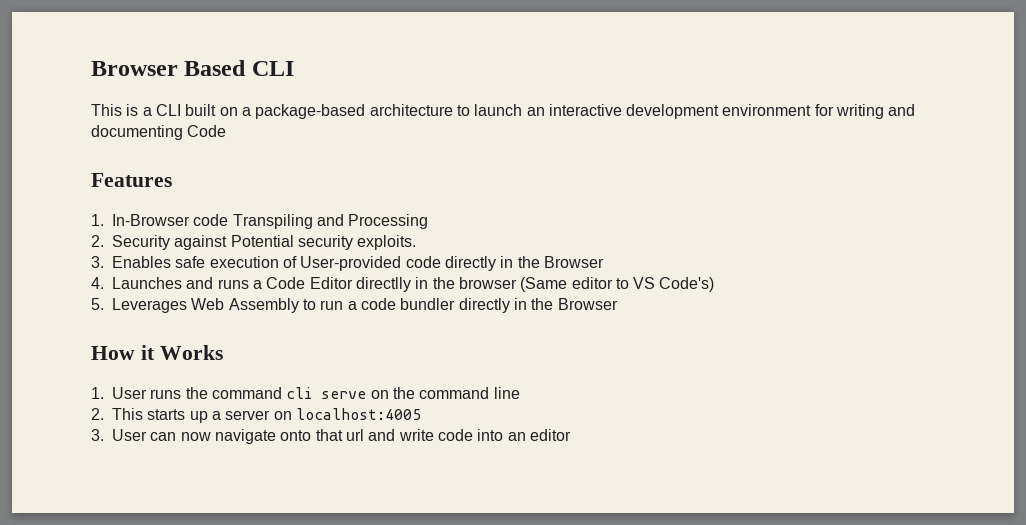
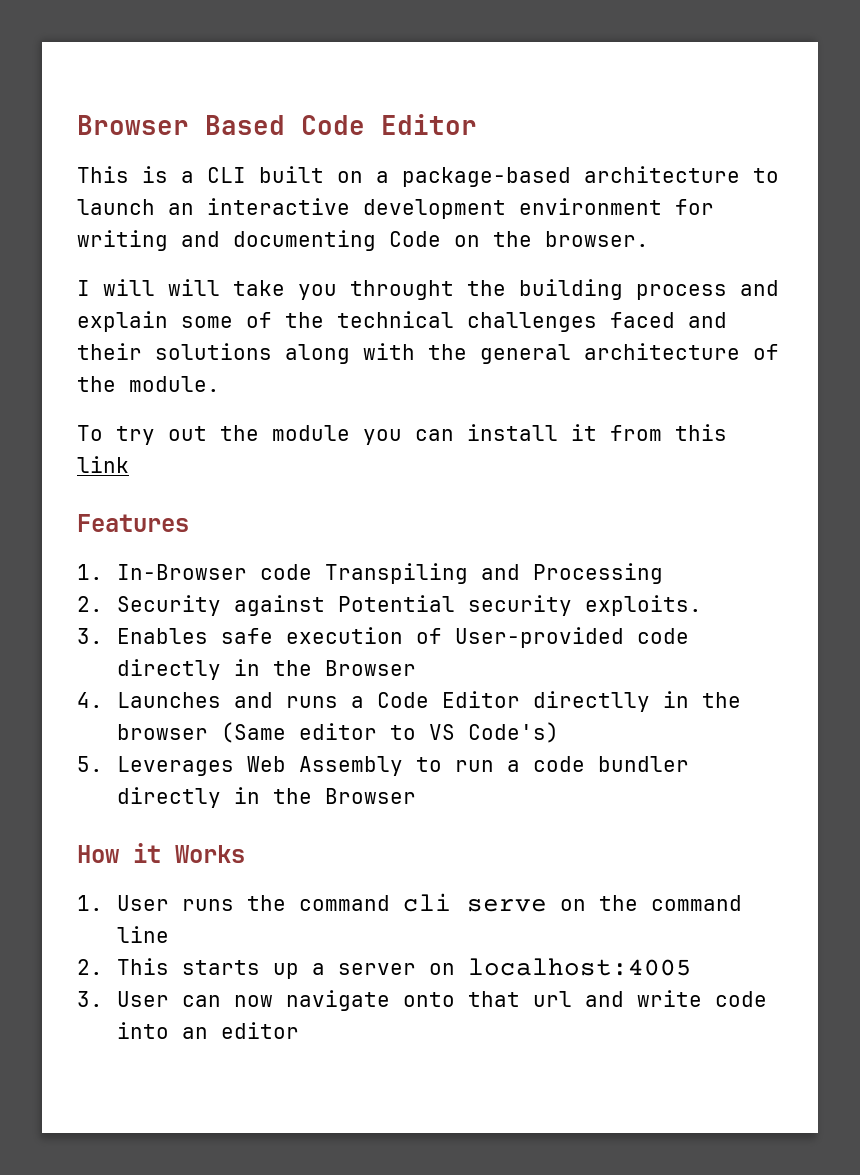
- Browser Based CLI
+ Browser Based Code Editor
- This is a CLI built on a package-based architecture to launch an interactive development environment for writing and documenting Code
+ This is a CLI built on a package-based architecture to launch an interactive development environment for writing and documenting Code on the browser.
+ I will will take you throught the building process and explain some of the technical challenges faced and their solutions along with the general architecture of the module.
+ To try out the module you can install it from this link

